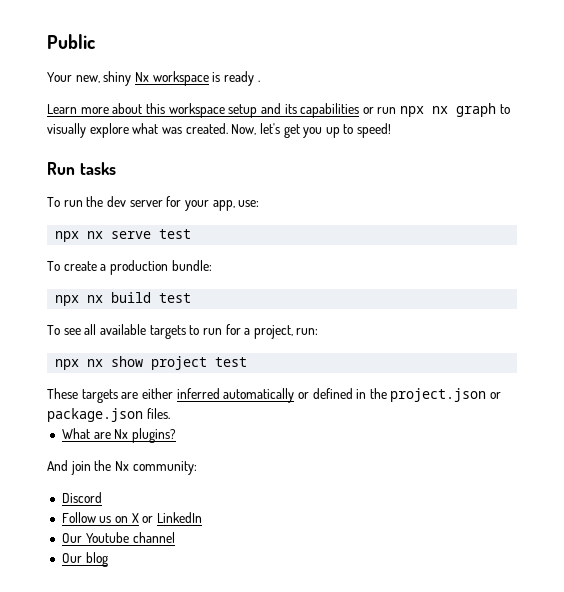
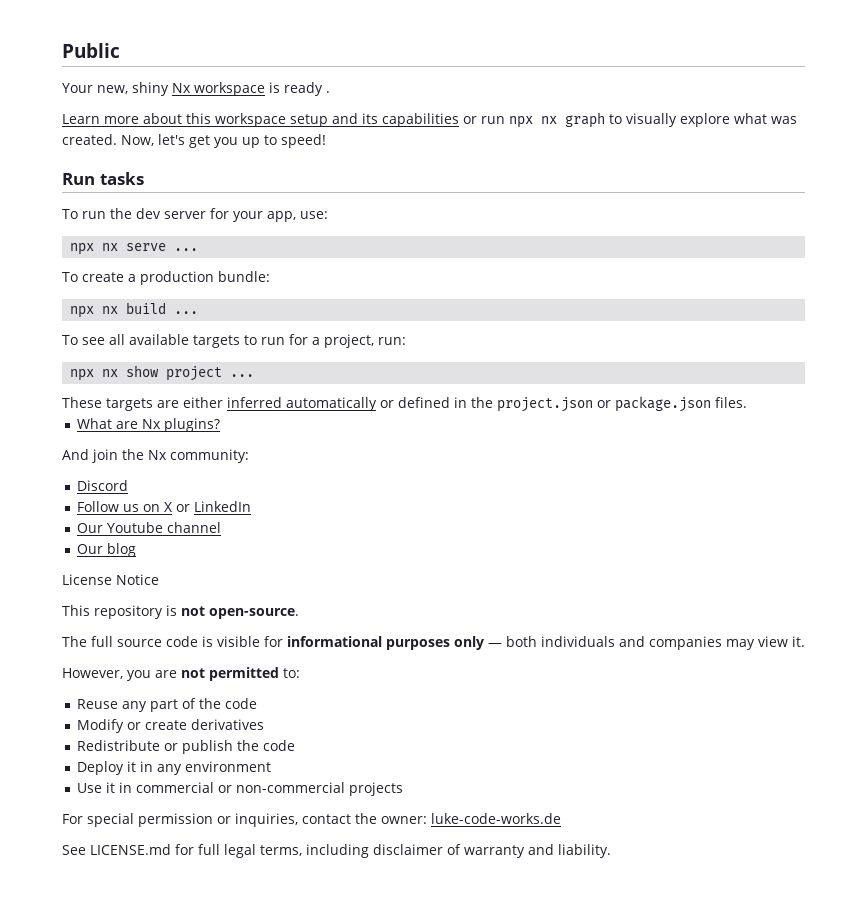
- npx nx serve test
+ npx nx serve ...
- npx nx build test
+ npx nx build ...
- npx nx show project test
+ npx nx show project ...
+ License Notice
+ This repository is not open-source.
+ The full source code is visible for informational purposes only — both individuals and companies may view it.
+ However, you are not permitted to:
+ Reuse any part of the code
+ Modify or create derivatives
+ Redistribute or publish the code
+ Deploy it in any environment
+ Use it in commercial or non-commercial projects
+ For special permission or inquiries, contact the owner: luke-code-works.de
+ See LICENSE.md for full legal terms, including disclaimer of warranty and liability.

